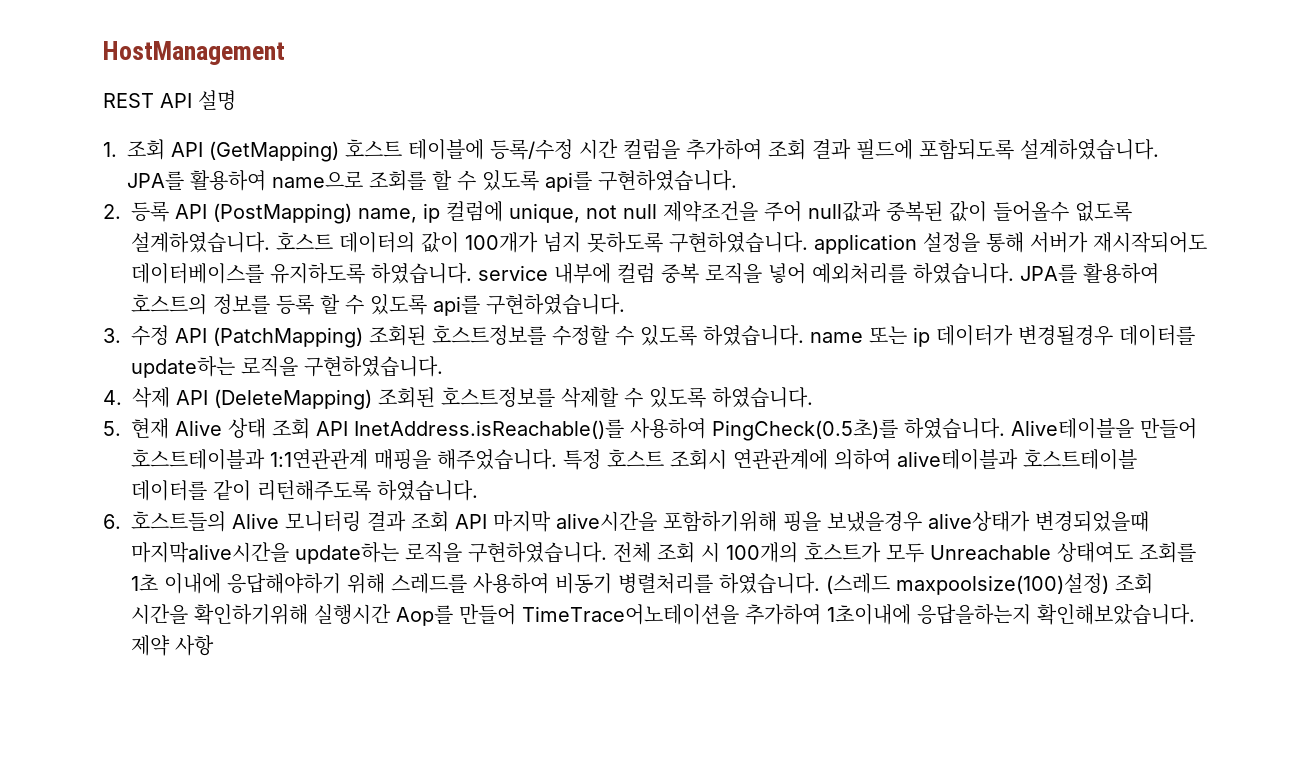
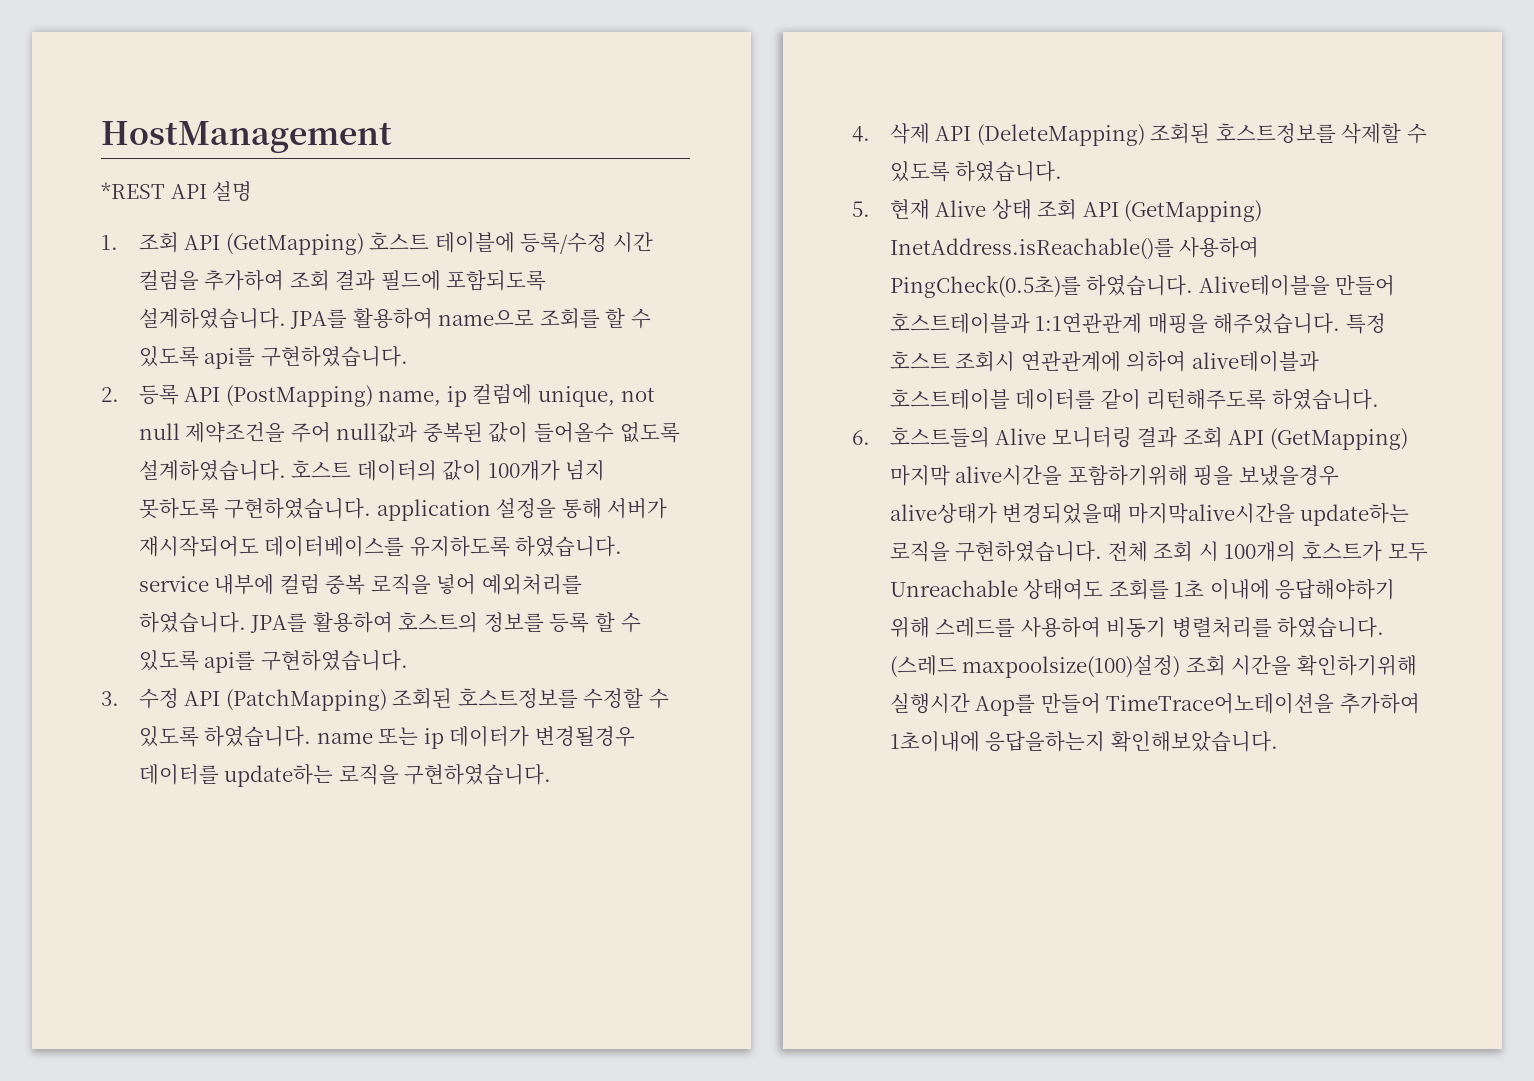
- REST API 설명
+ *REST API 설명
- 5. 현재 Alive 상태 조회 API InetAddress.isReachable()를 사용하여 PingCheck(0.5초)를 하였습니다.
+ 5. 현재 Alive 상태 조회 API (GetMapping) InetAddress.isReachable()를 사용하여 PingCheck(0.5초)를 하였습니다.
- 6. 호스트들의 Alive 모니터링 결과 조회 API 마지막 alive시간을 포함하기위해 핑을 보냈을경우 alive상태가 변경되었을때 마지막alive시간을 update하는 로직을 구현하였습니다.
+ 6. 호스트들의 Alive 모니터링 결과 조회 API (GetMapping) 마지막 alive시간을 포함하기위해 핑을 보냈을경우 alive상태가 변경되었을때 마지막alive시간을 update하는 로직을 구현하였습니다.
- 제약 사항

